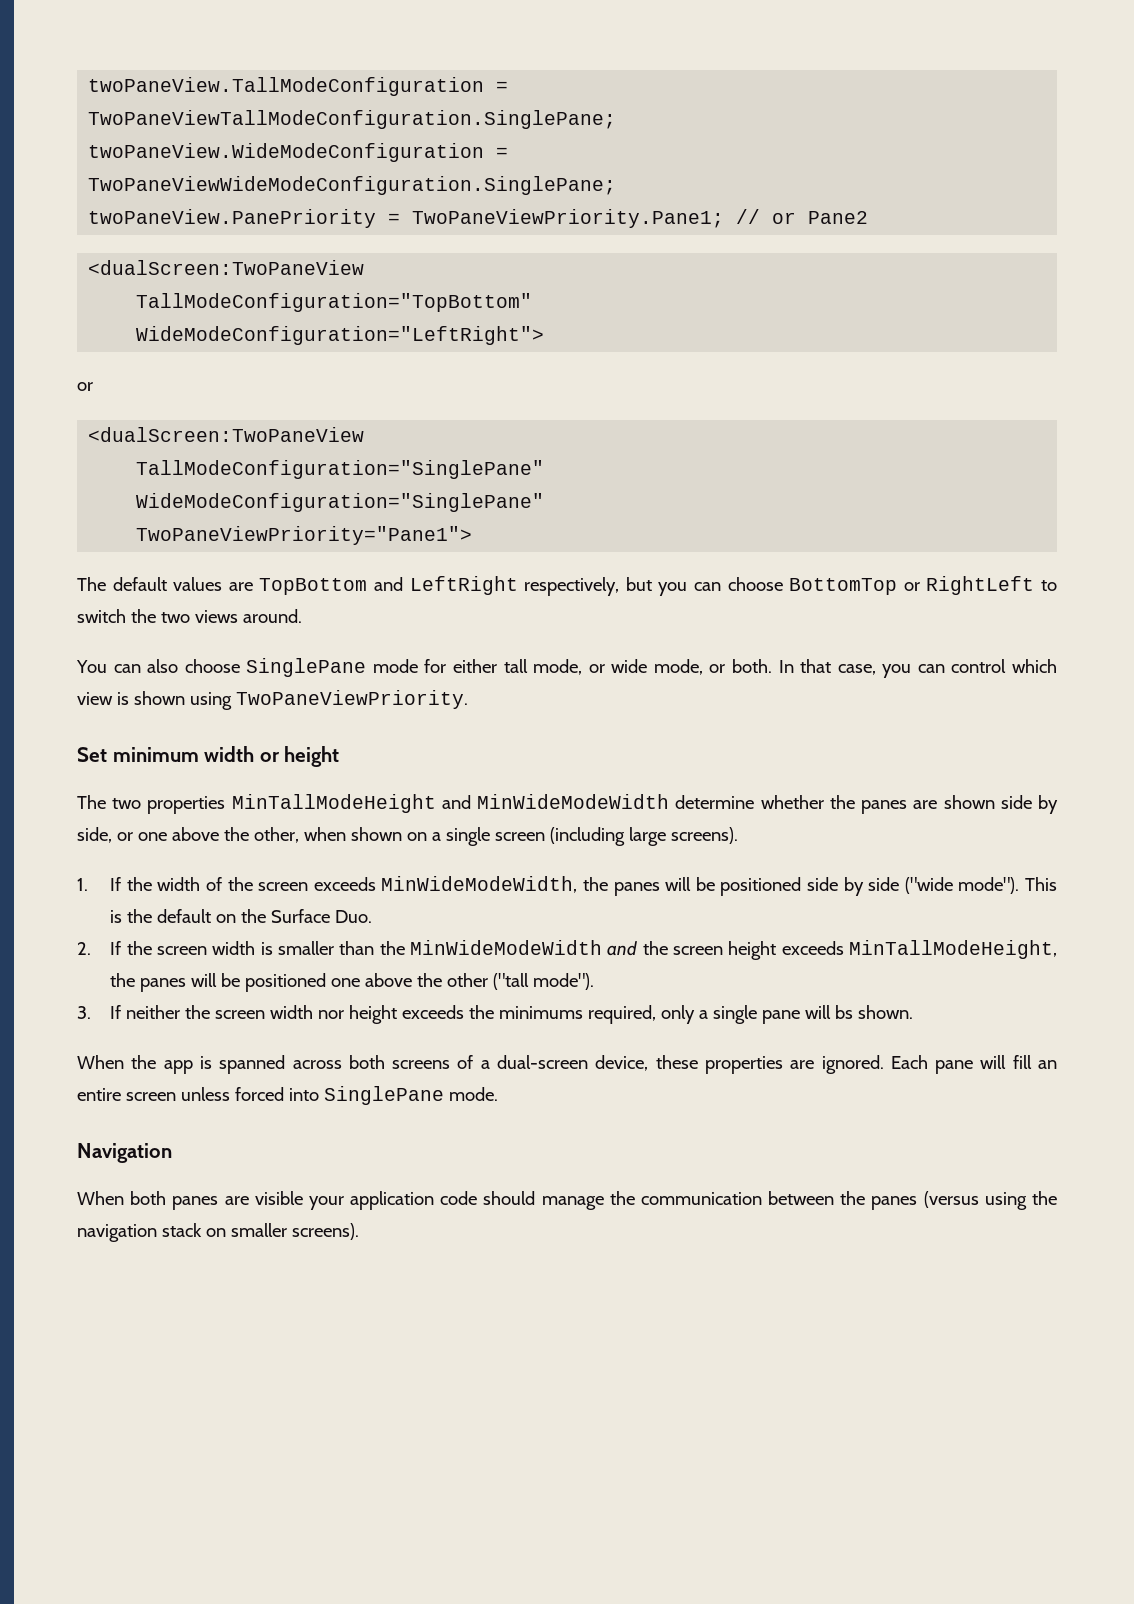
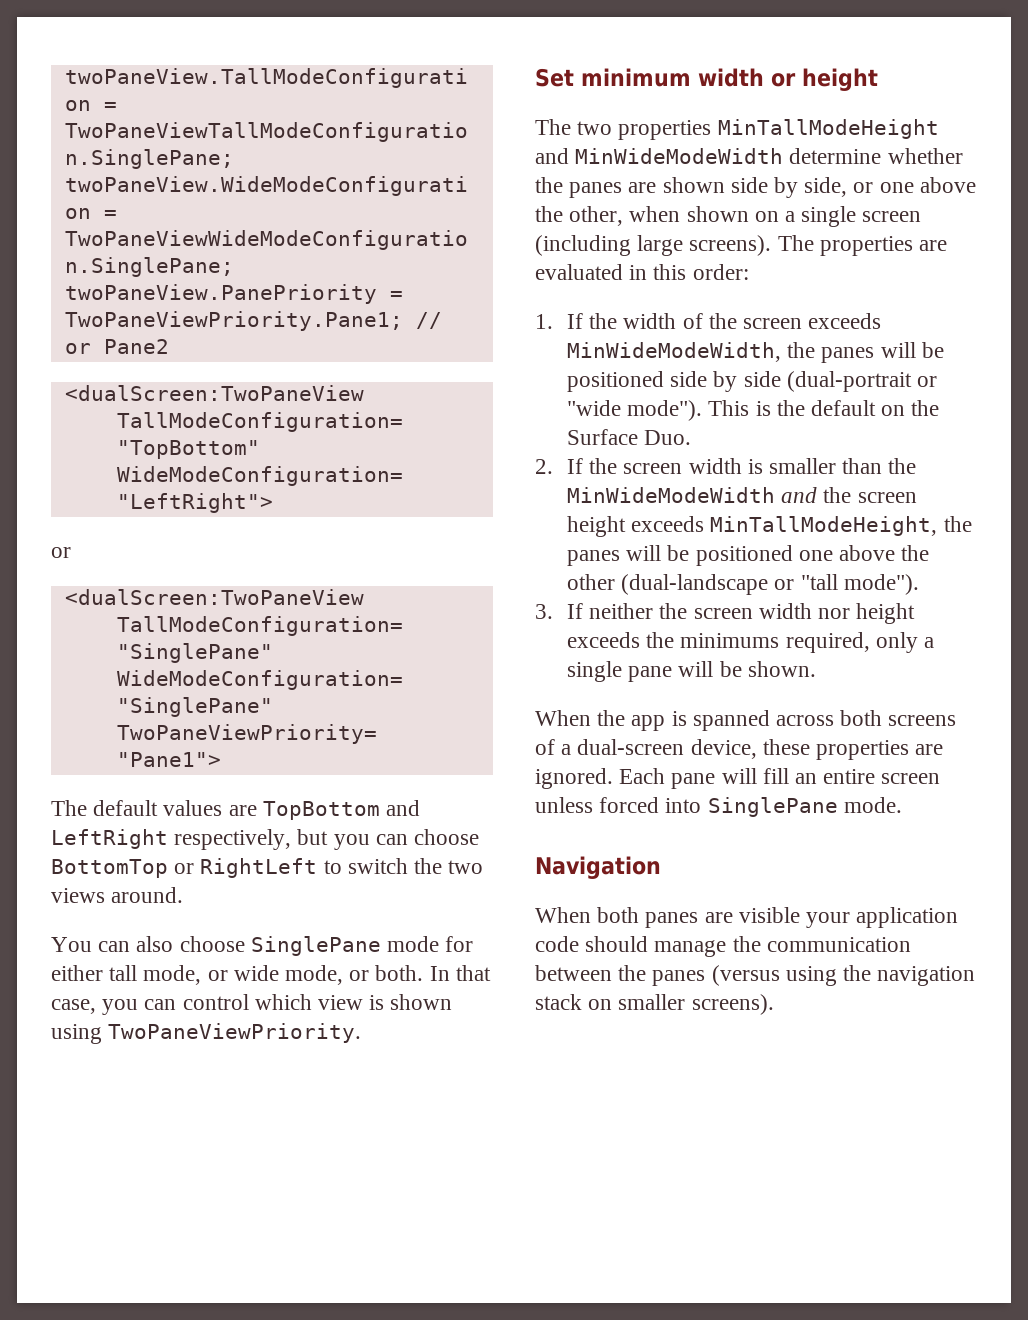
+ The properties are evaluated in this order:
- 1. If the width of the screen exceeds MinWideModeWidth, the panes will be positioned side by side ("wide mode").
+ 1. If the width of the screen exceeds MinWideModeWidth, the panes will be positioned side by side (dual-portrait or "wide mode").
- 2. If the screen width is smaller than the MinWideModeWidth and the screen height exceeds MinTallModeHeight, the panes will be positioned one above the other ("tall mode").
+ 2. If the screen width is smaller than the MinWideModeWidth and the screen height exceeds MinTallModeHeight, the panes will be positioned one above the other (dual-landscape or "tall mode").
- 3. If neither the screen width nor height exceeds the minimums required, only a single pane will bs shown.
+ 3. If neither the screen width nor height exceeds the minimums required, only a single pane will be shown.

